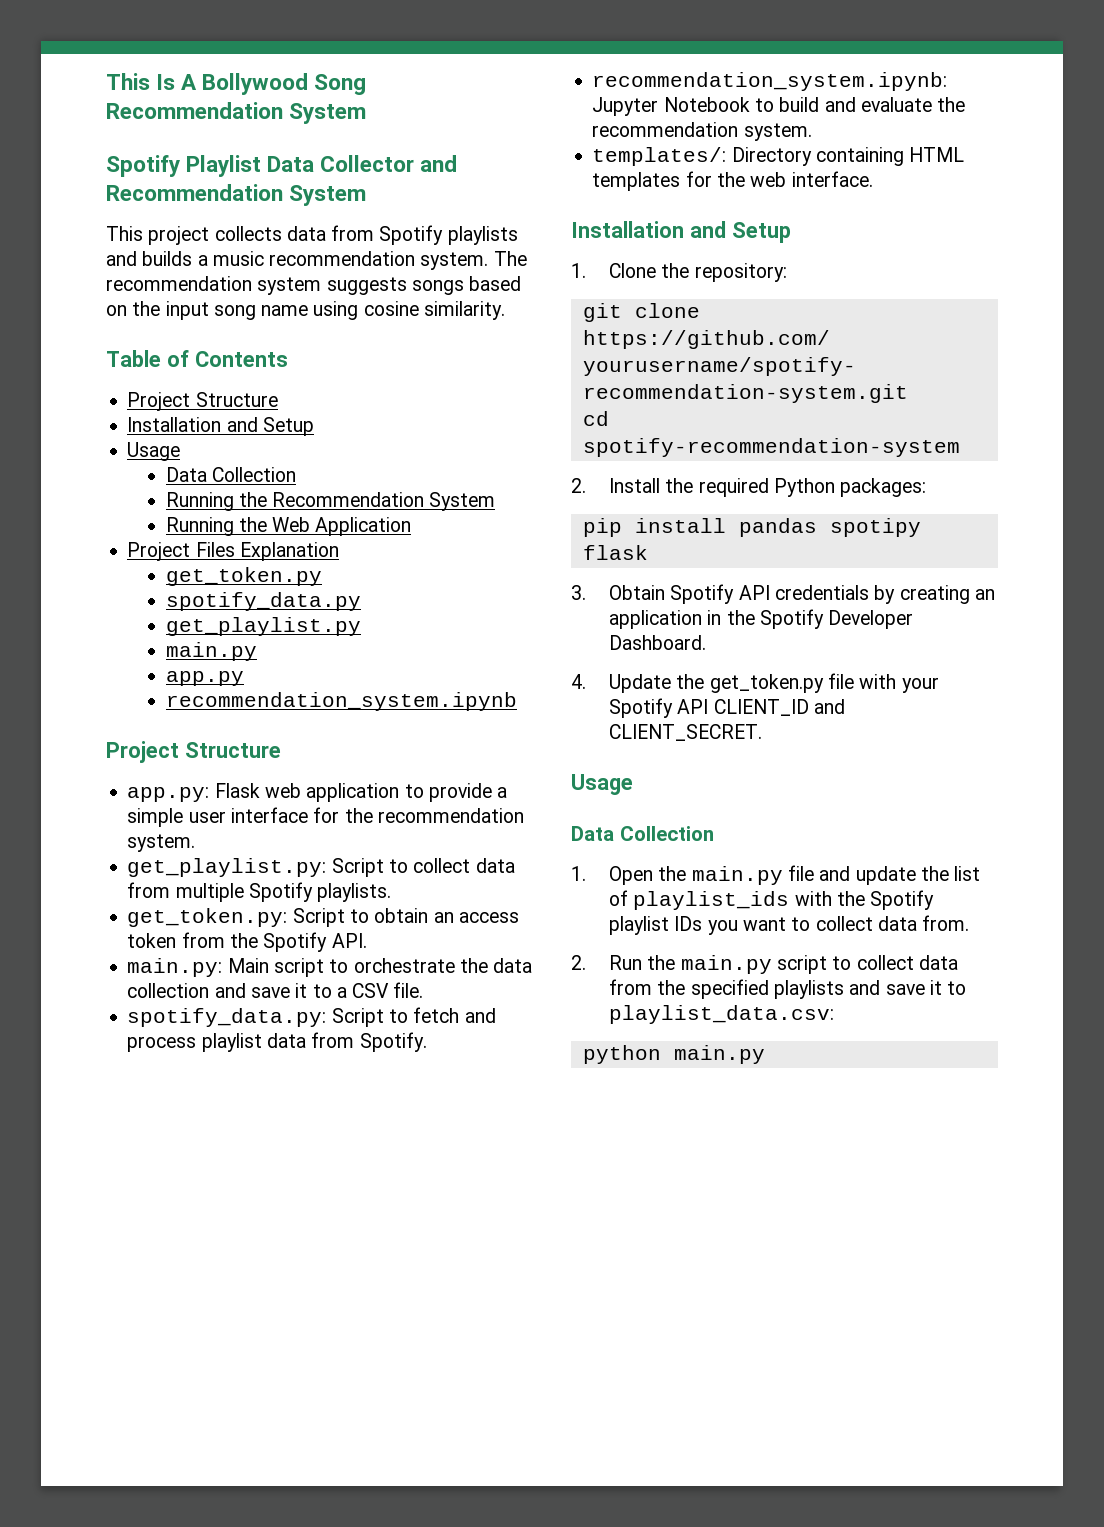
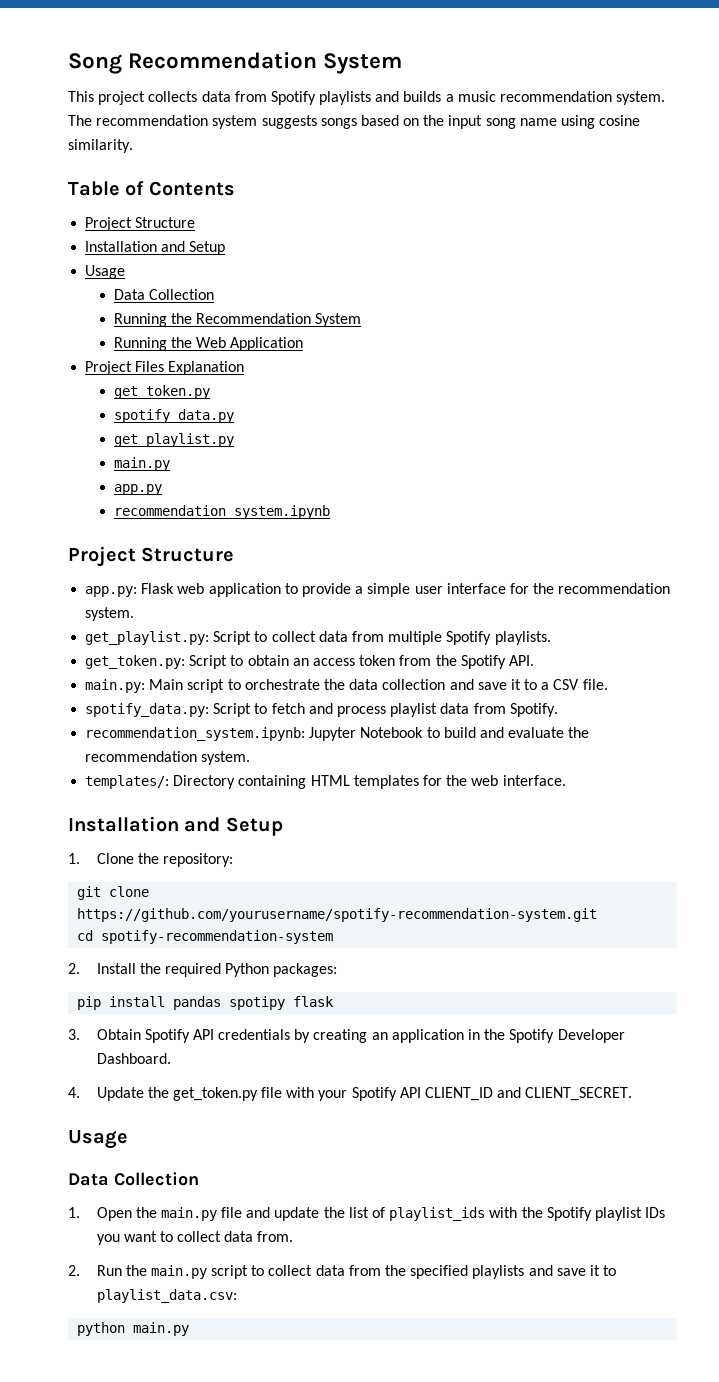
- This Is A Bollywood Song Recommendation System
+ Song Recommendation System
- Spotify Playlist Data Collector and Recommendation System

